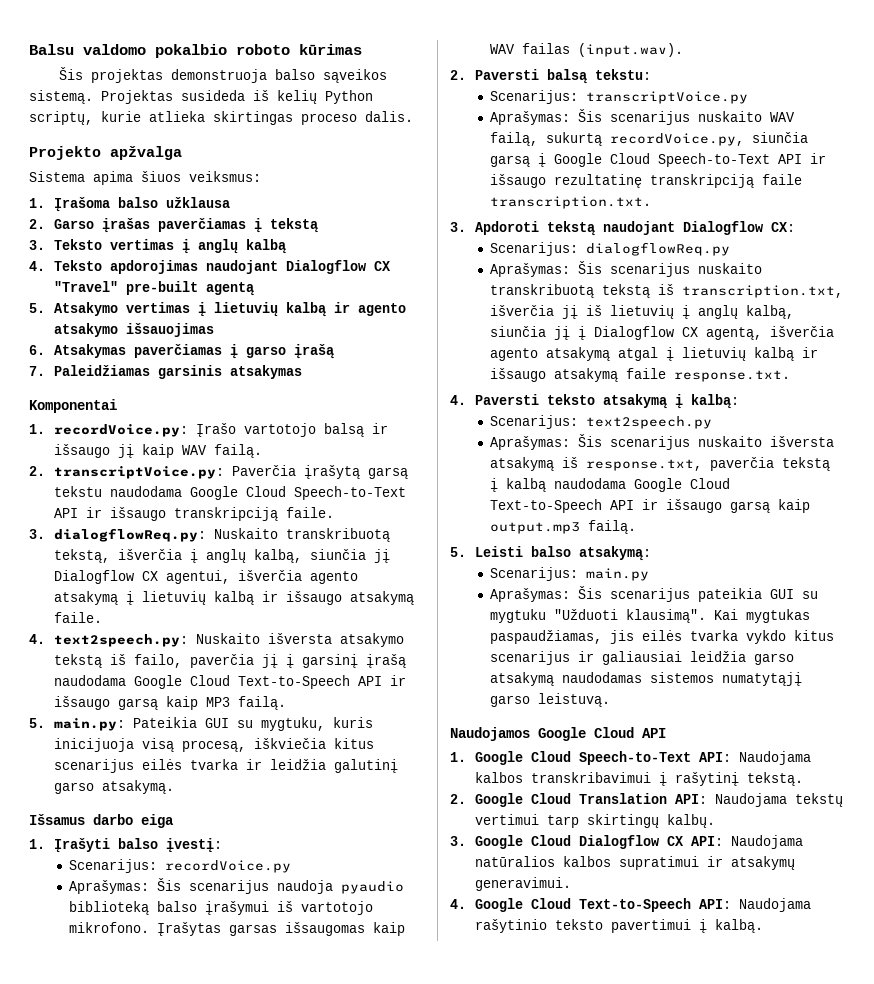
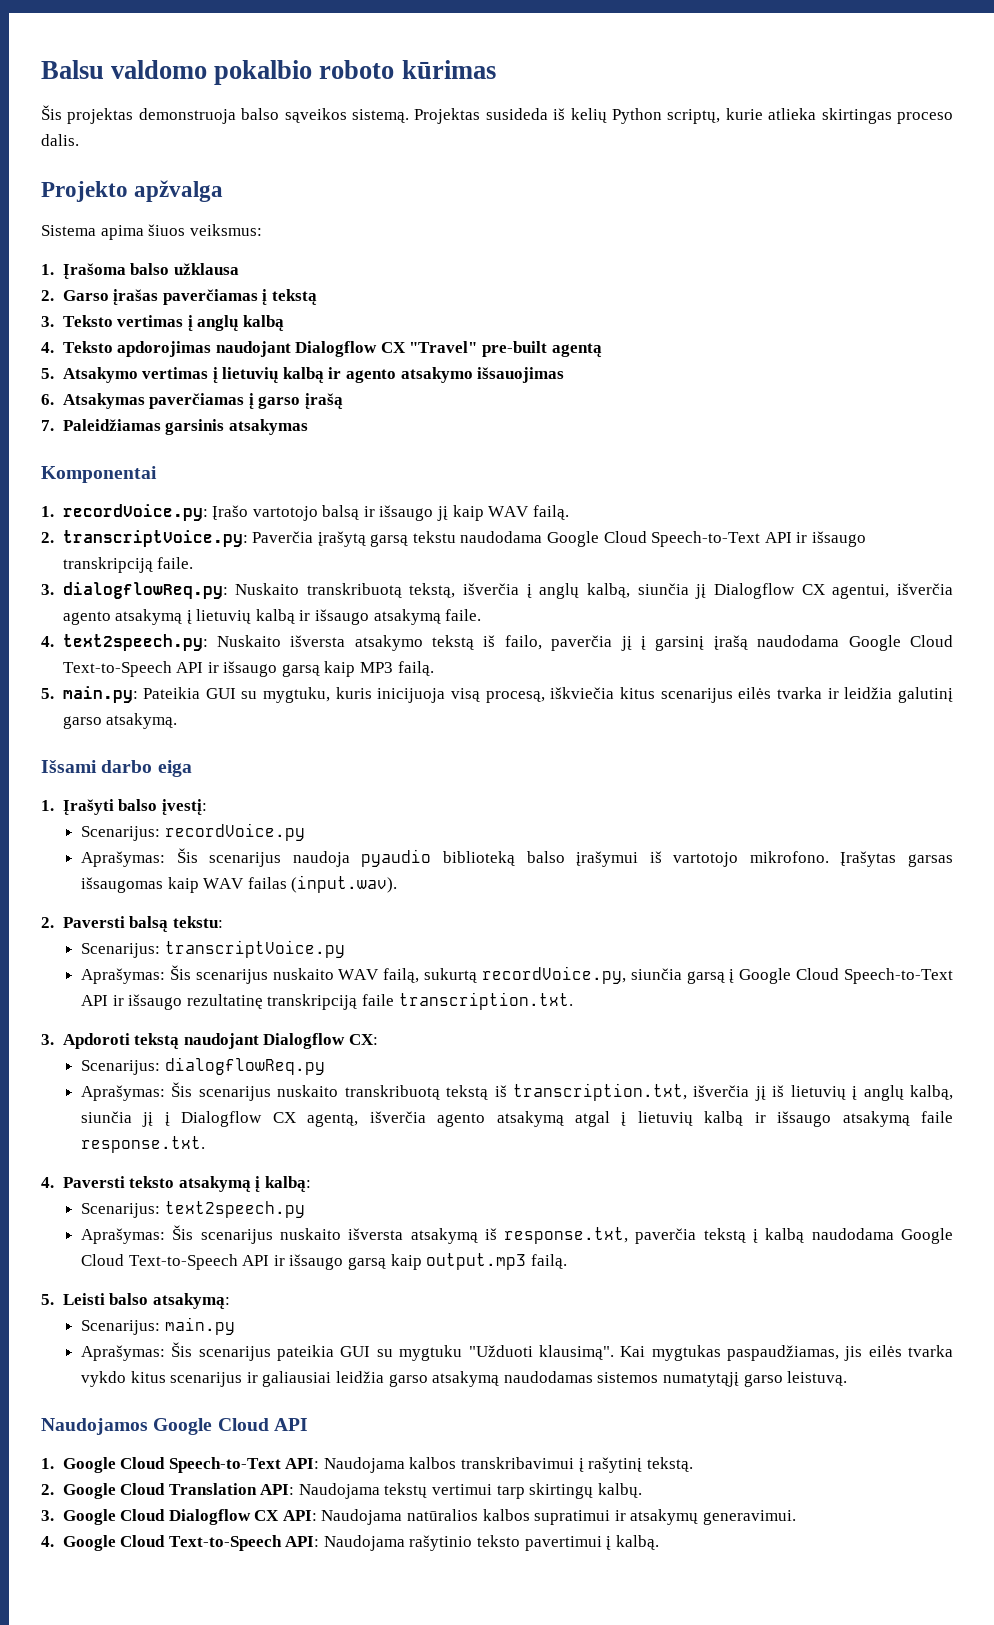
- Išsamus darbo eiga
+ Išsami darbo eiga

